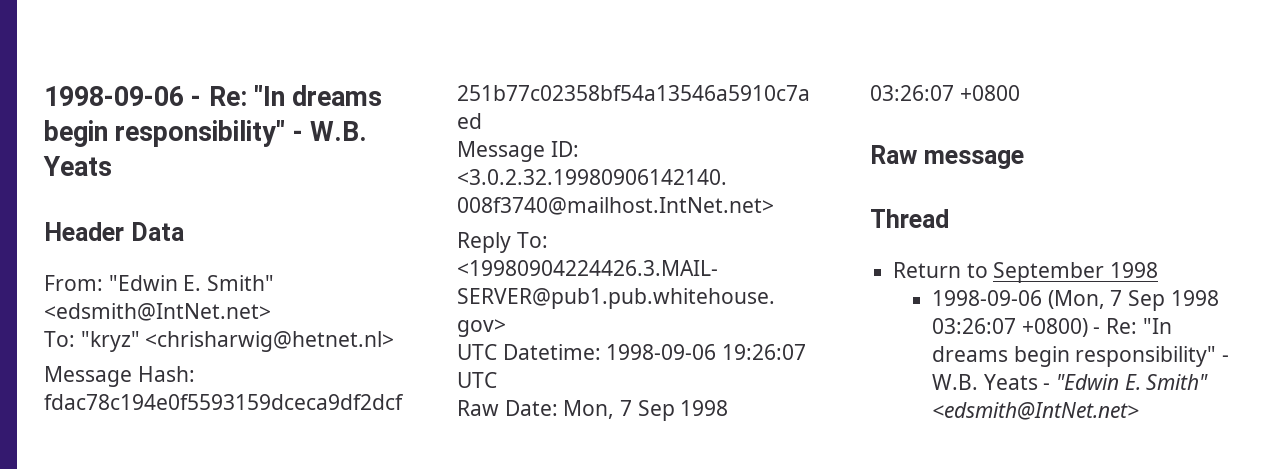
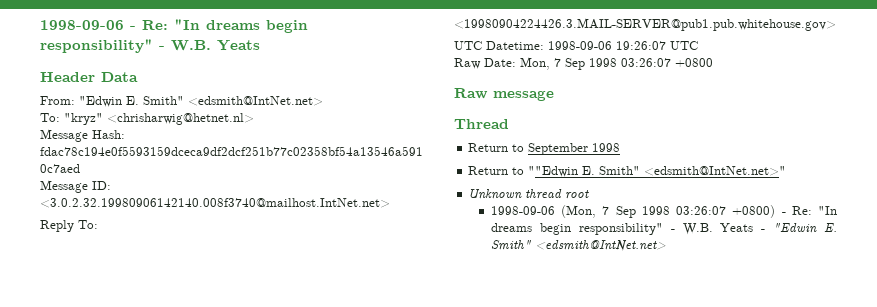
+ Return to ""Edwin E. Smith" <edsmith@IntNet.net>"
+ Unknown thread root

